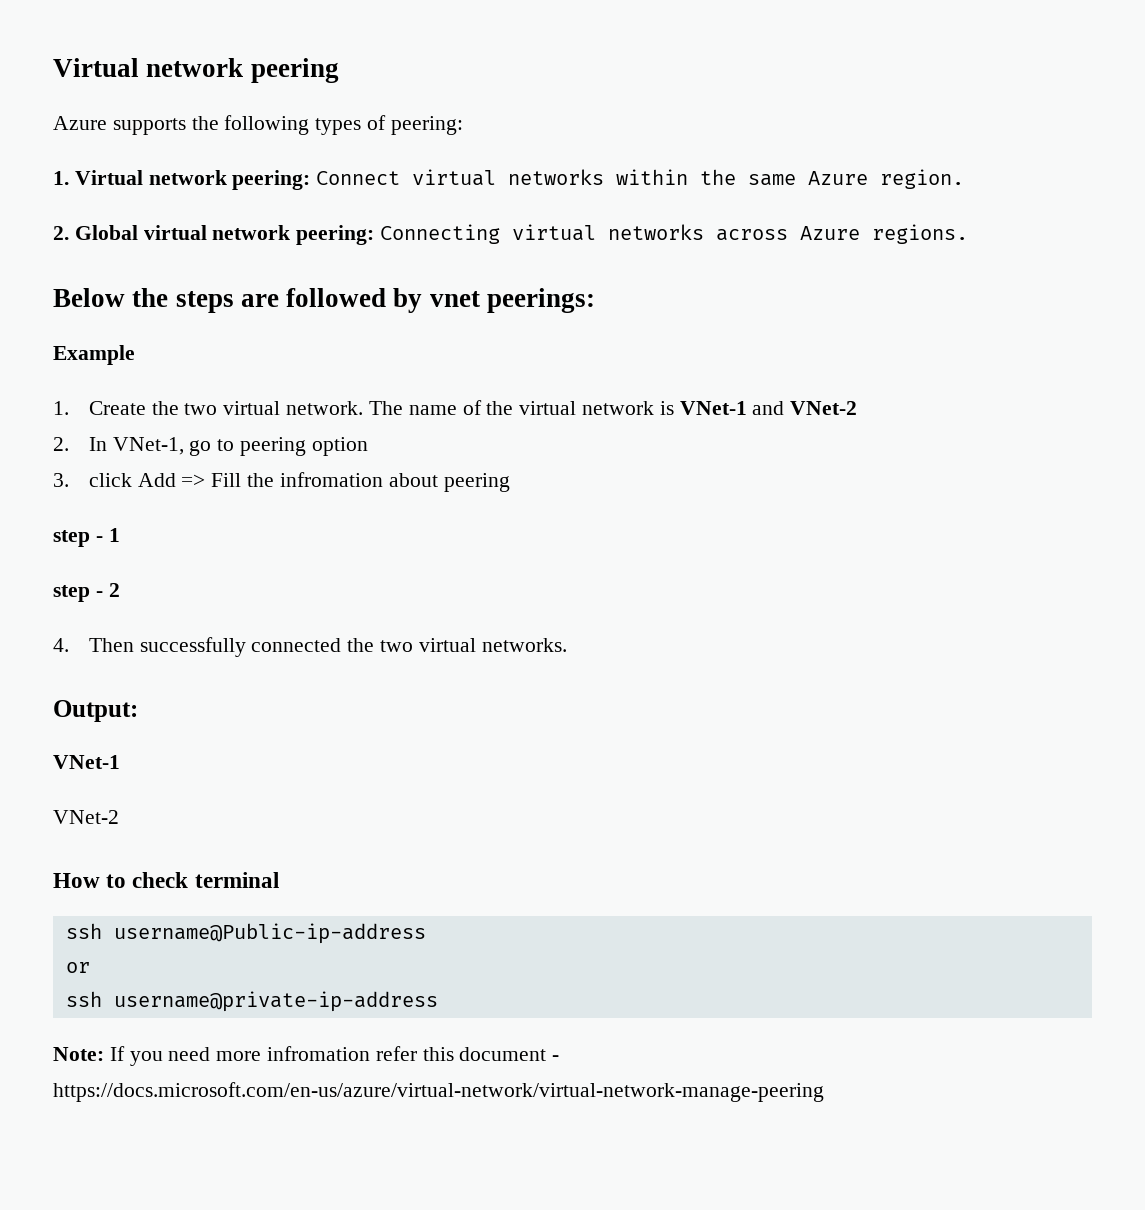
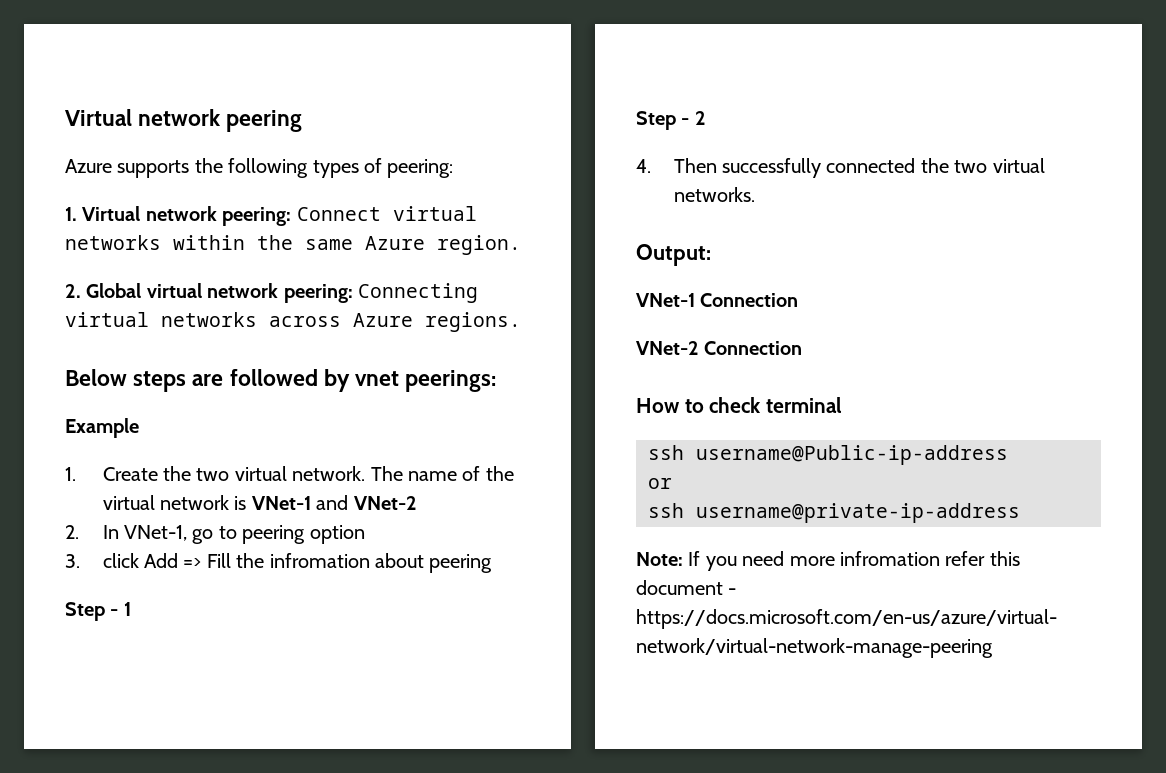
- Below the steps are followed by vnet peerings:
+ Below steps are followed by vnet peerings:
- step - 1
+ Step - 1
- step - 2
+ Step - 2
  Output:
- VNet-1
- VNet-2
+ VNet-1 Connection
+ VNet-2 Connection

